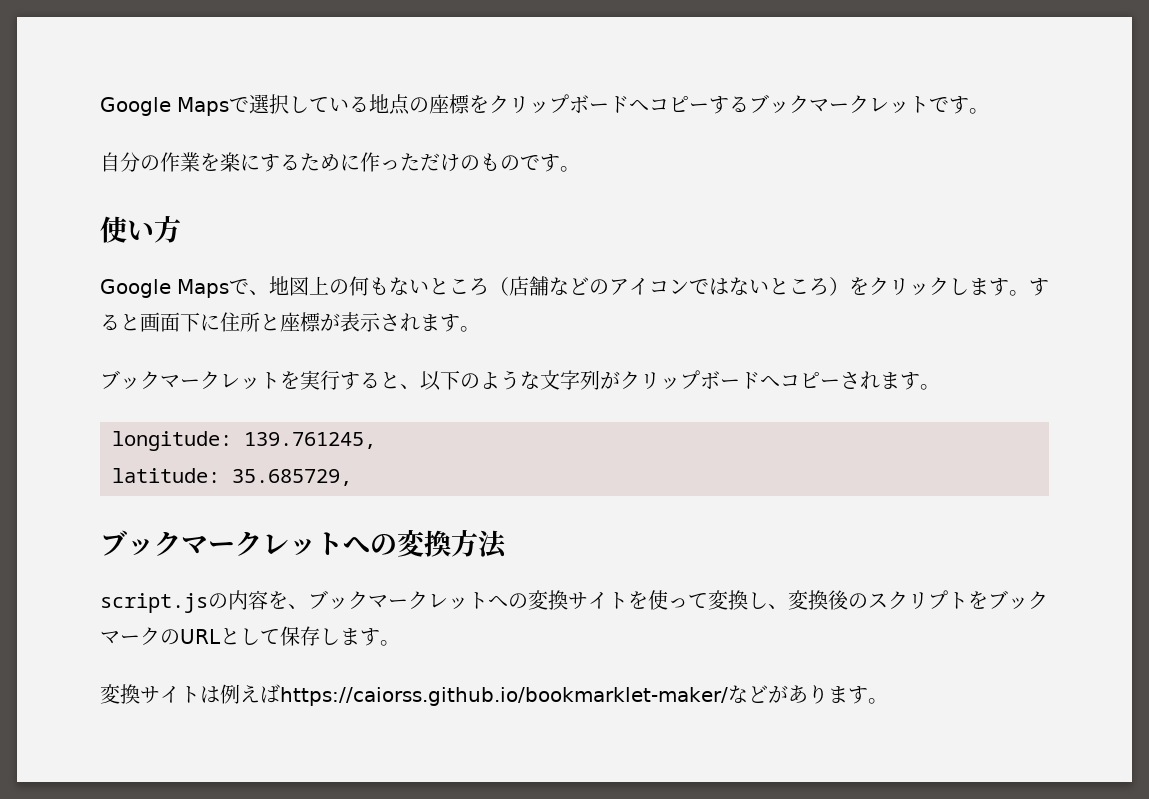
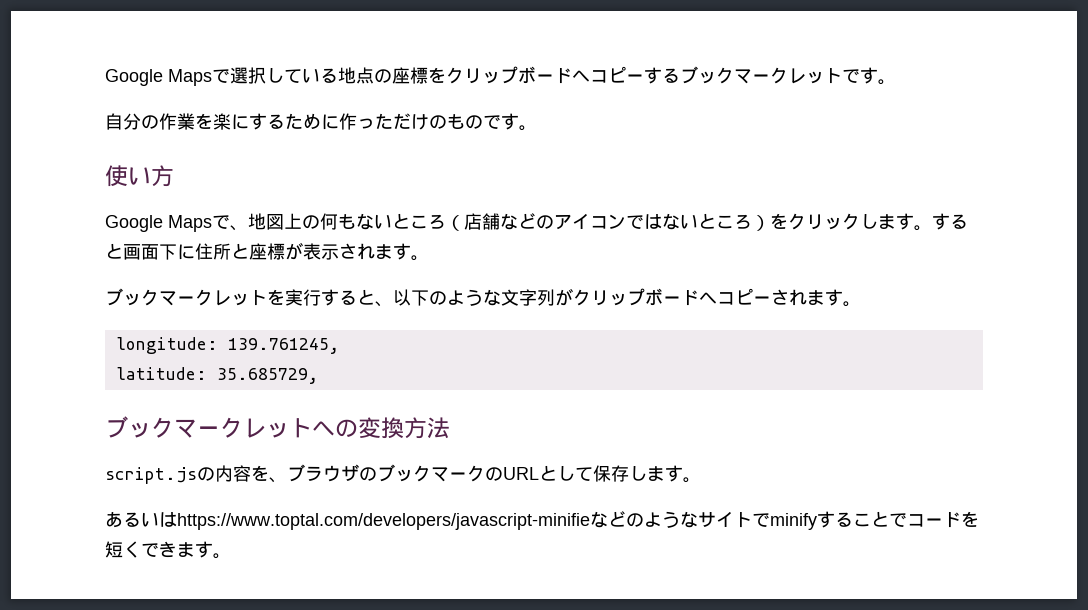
- script.jsの内容を、ブックマークレットへの変換サイトを使って変換し、変換後のスクリプトをブックマークのURLとして保存します。
+ script.jsの内容を、ブラウザのブックマークのURLとして保存します。
- 変換サイトは例えばhttps://caiorss.github.io/bookmarklet-maker/などがあります。
+ あるいはhttps://www.toptal.com/developers/javascript-minifieなどのようなサイトでminifyすることでコードを短くできます。

